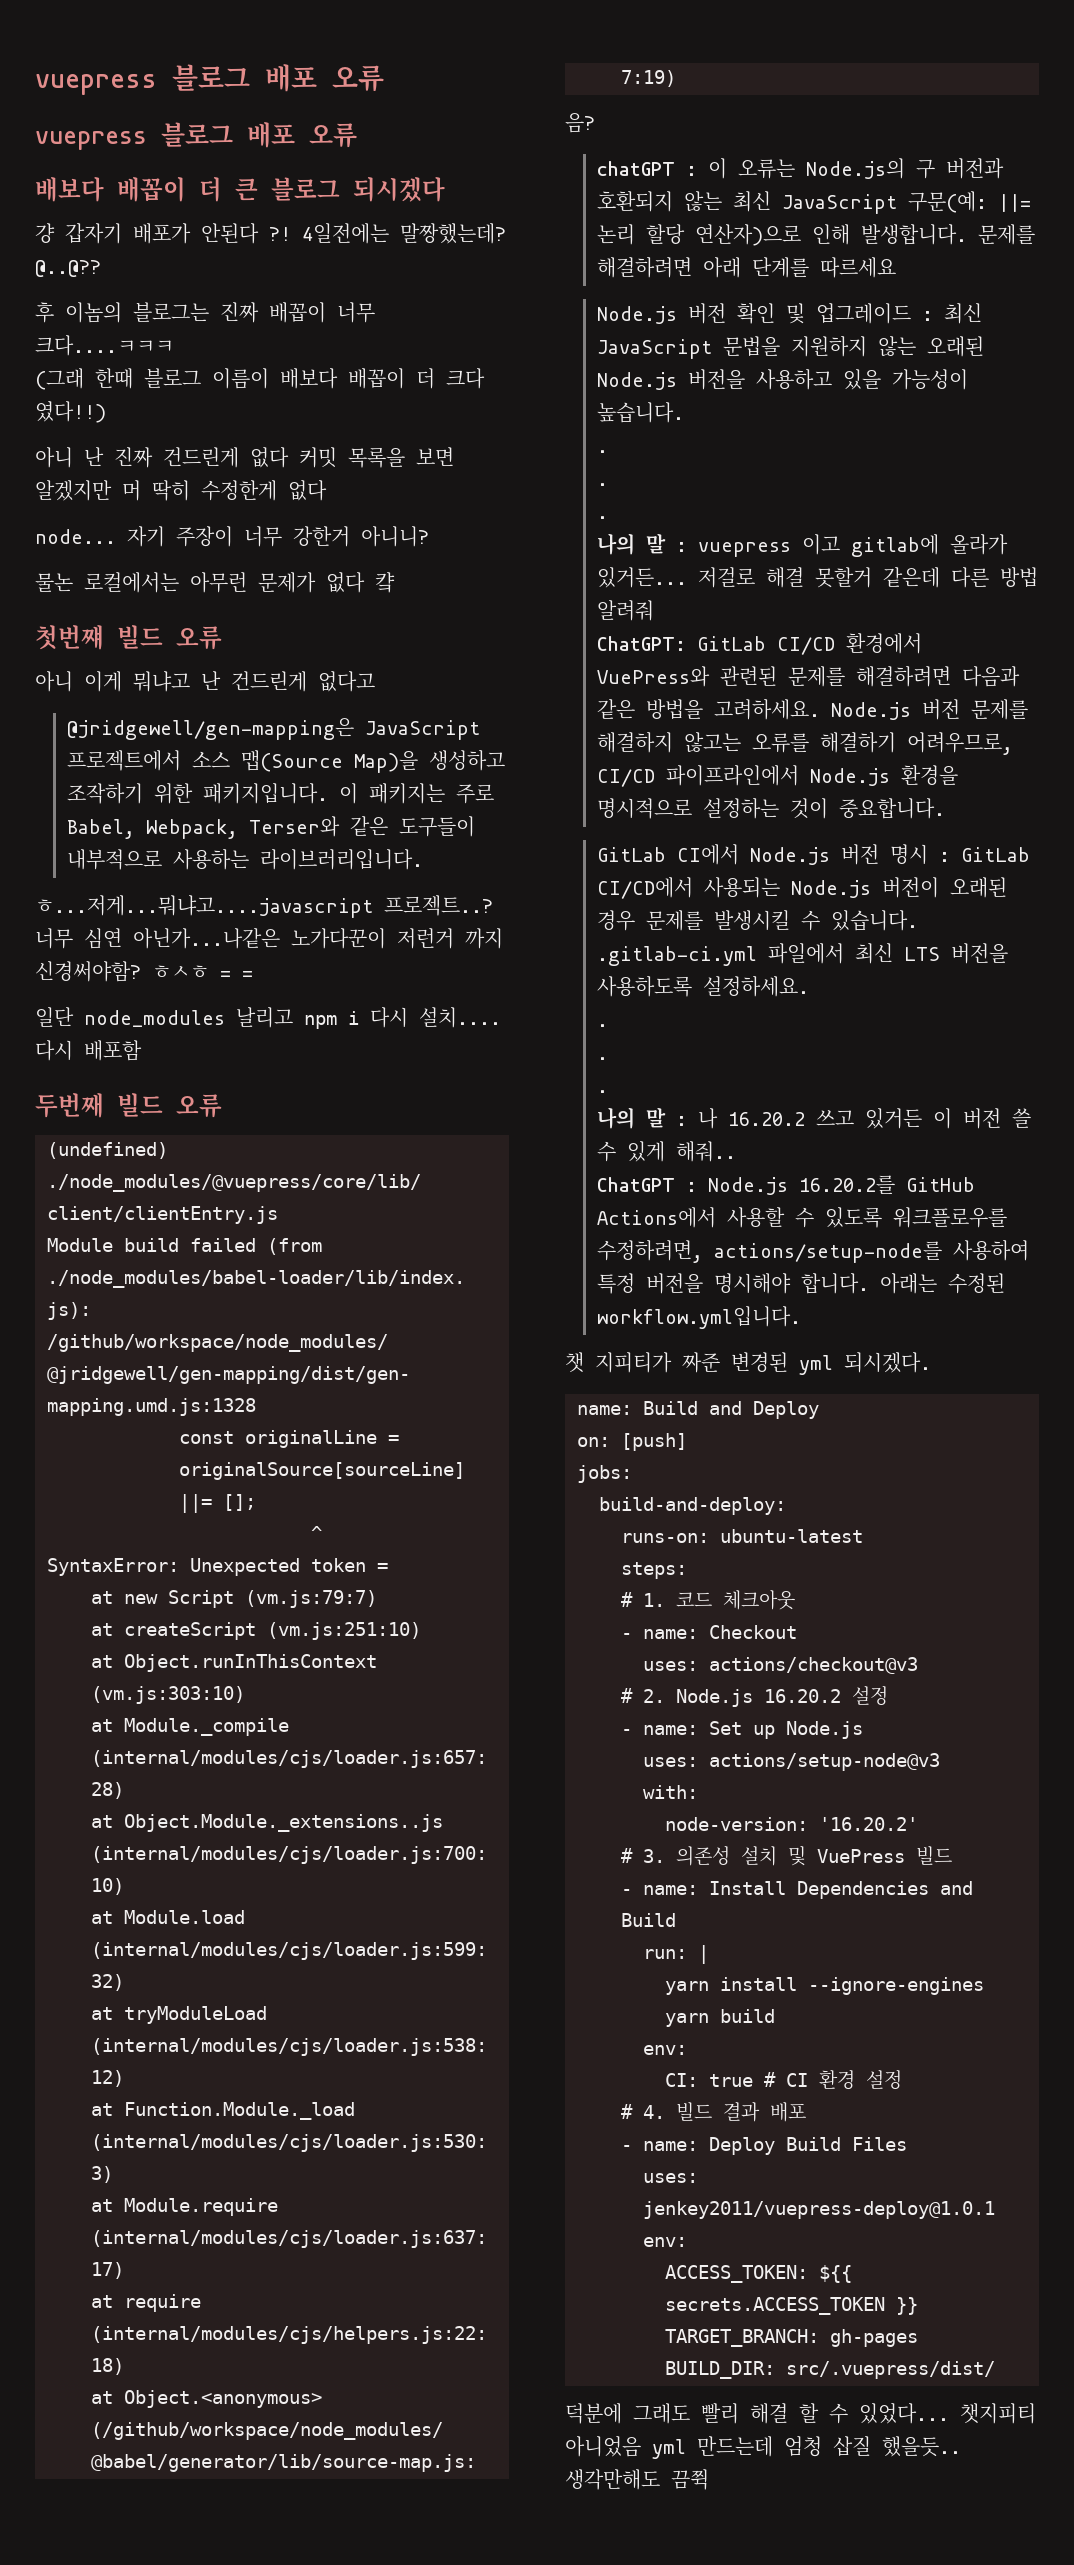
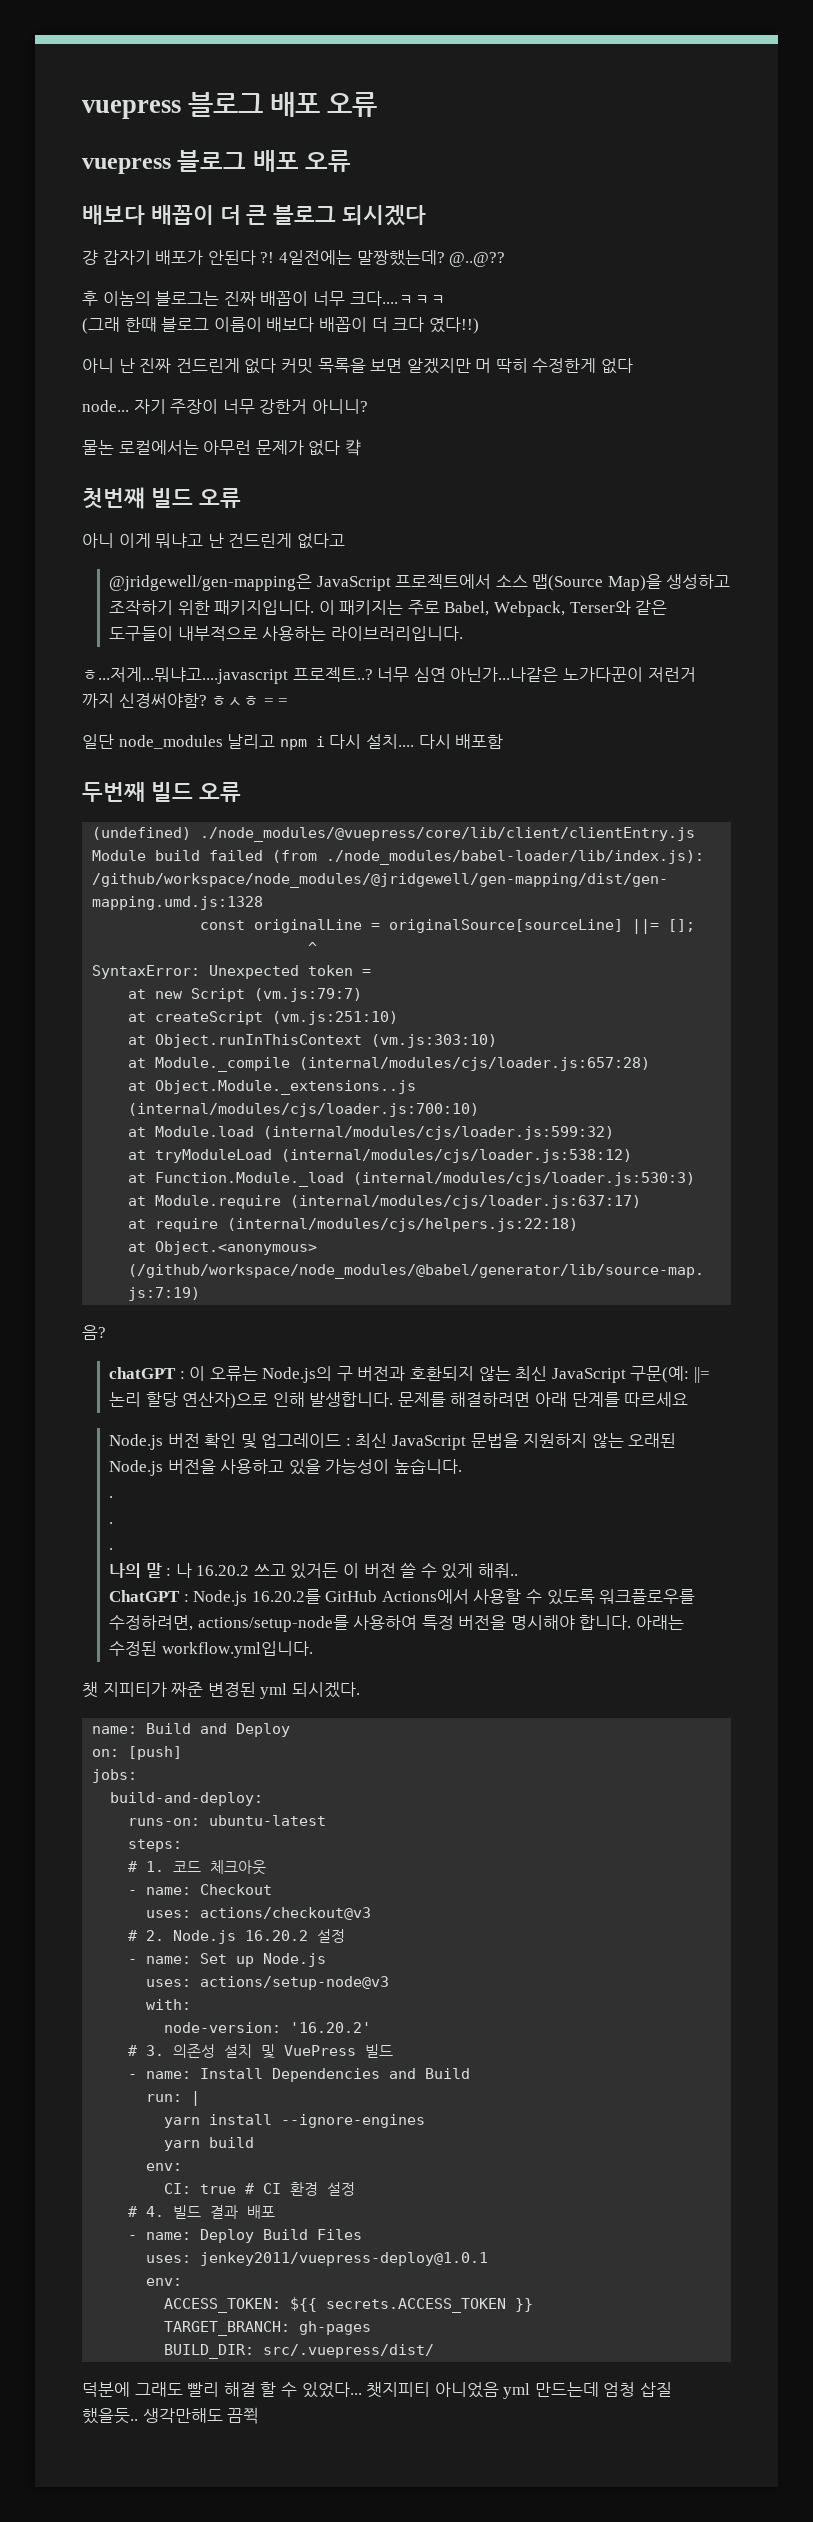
- 나의 말 : vuepress 이고 gitlab에 올라가 있거든... 저걸로 해결 못할거 같은데 다른 방법 알려줘
- ChatGPT: GitLab CI/CD 환경에서 VuePress와 관련된 문제를 해결하려면 다음과 같은 방법을 고려하세요. Node.js 버전 문제를 해결하지 않고는 오류를 해결하기 어려우므로, CI/CD 파이프라인에서 Node.js 환경을 명시적으로 설정하는 것이 중요합니다.
- GitLab CI에서 Node.js 버전 명시 : GitLab CI/CD에서 사용되는 Node.js 버전이 오래된 경우 문제를 발생시킬 수 있습니다. .gitlab-ci.yml 파일에서 최신 LTS 버전을 사용하도록 설정하세요.
- .
- .
- .

